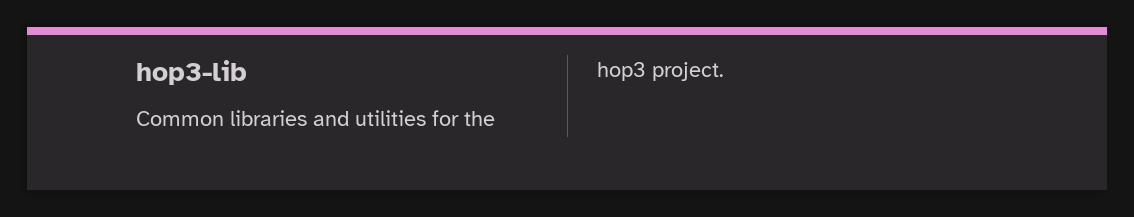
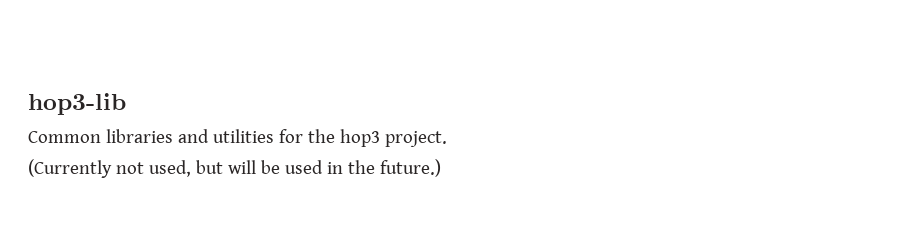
+ (Currently not used, but will be used in the future.)

